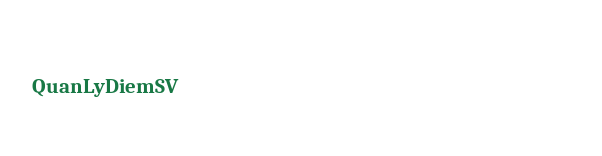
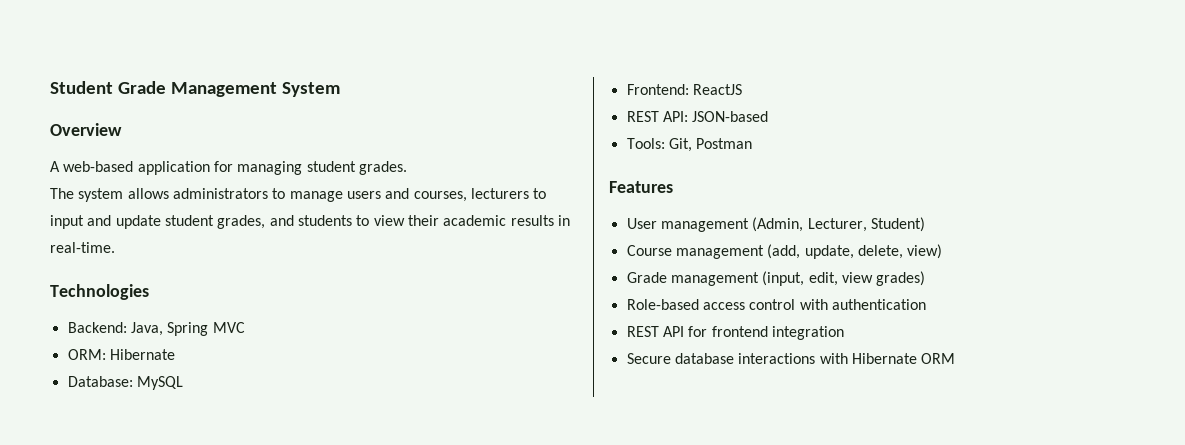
- QuanLyDiemSV
+ Student Grade Management System
+ Overview
+ A web-based application for managing student grades.
+ The system allows administrators to manage users and courses, lecturers to input and update student grades, and students to view their academic results in real-time.
+ Technologies
+ Backend: Java, Spring MVC
+ ORM: Hibernate
+ Database: MySQL
+ Frontend: ReactJS
+ REST API: JSON-based
+ Tools: Git, Postman
+ Features
+ User management (Admin, Lecturer, Student)
+ Course management (add, update, delete, view)
+ Grade management (input, edit, view grades)
+ Role-based access control with authentication
+ REST API for frontend integration
+ Secure database interactions with Hibernate ORM

